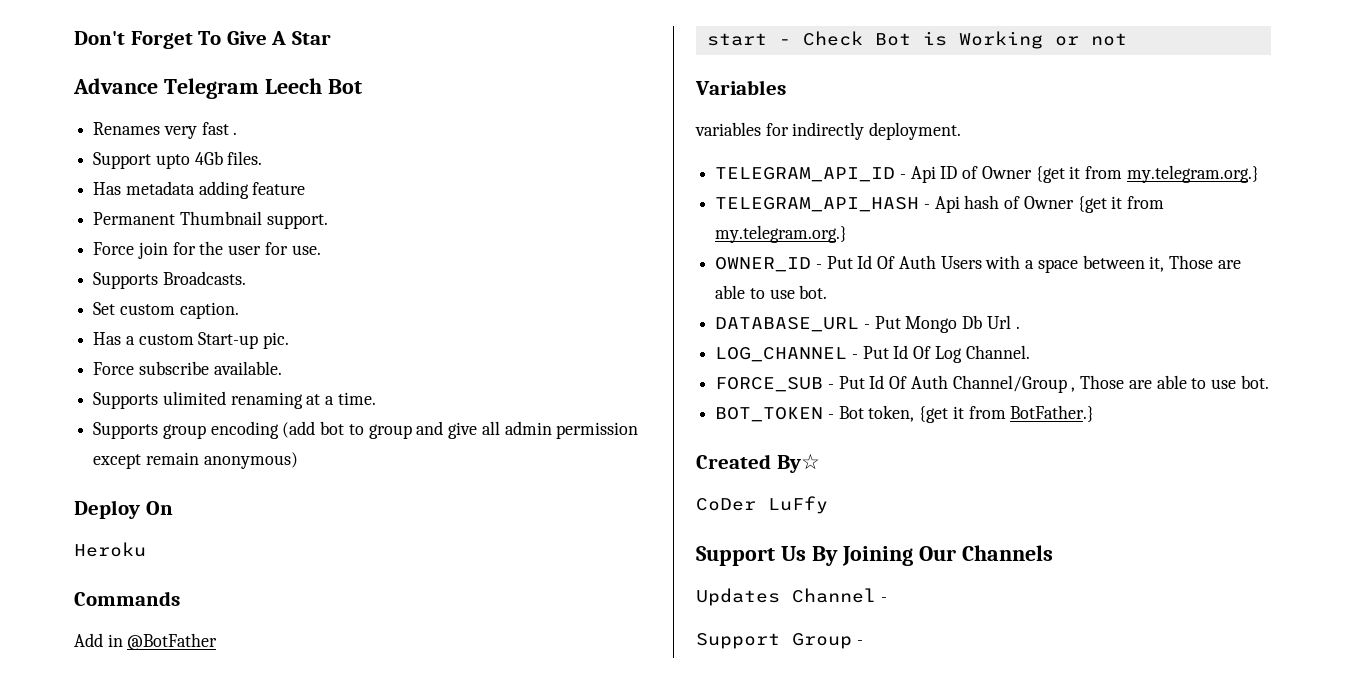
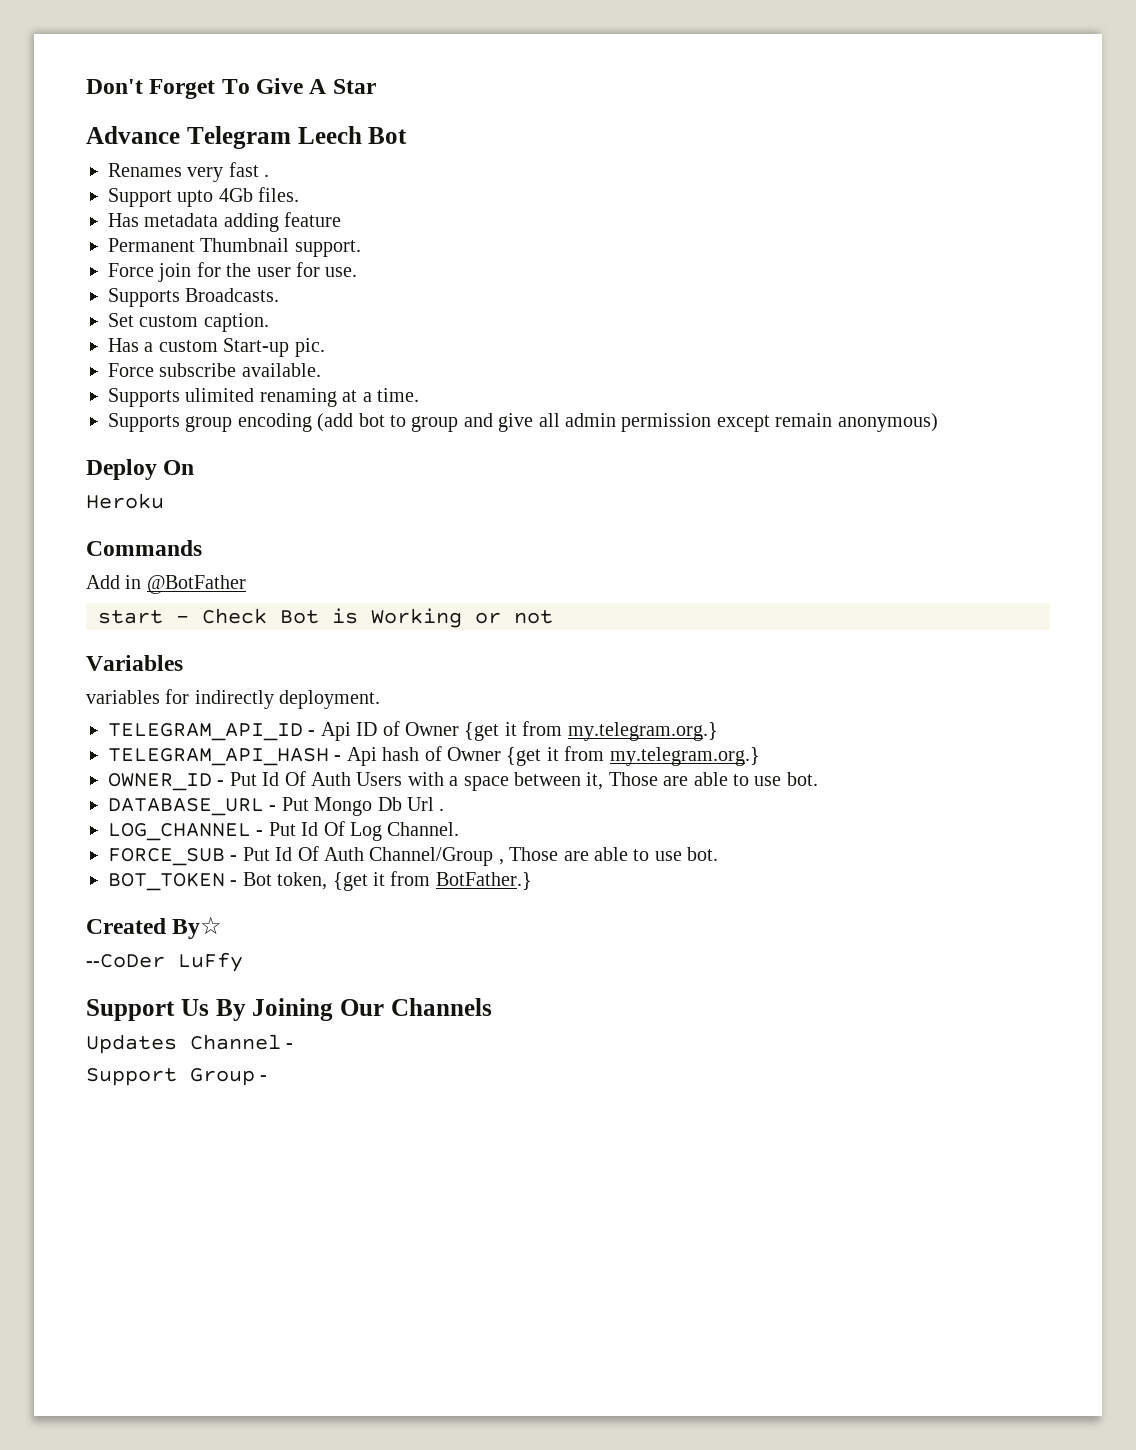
- CoDer LuFfy
+ --CoDer LuFfy

